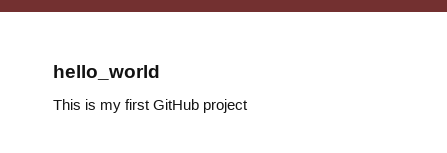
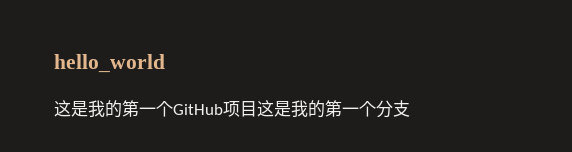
- This is my first GitHub project
+ 这是我的第一个GitHub项目这是我的第一个分支

